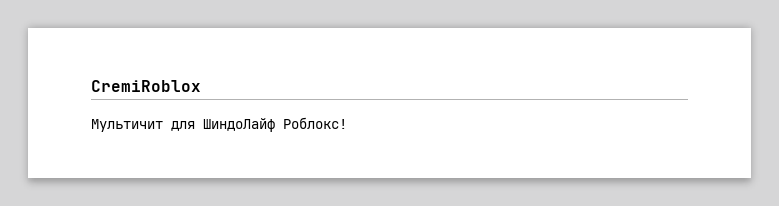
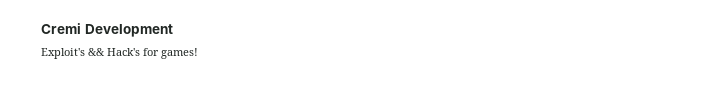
- CremiRoblox
- Мультичит для ШиндоЛайф Роблокс!
+ Cremi Development
+ Exploit's && Hack's for games!

